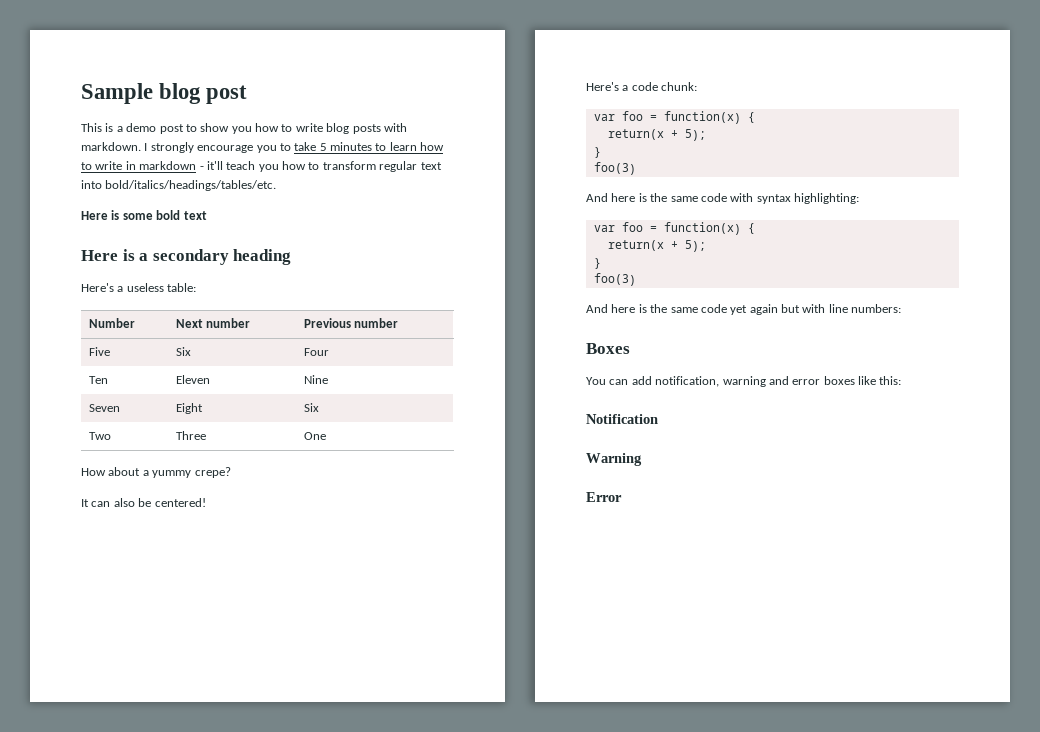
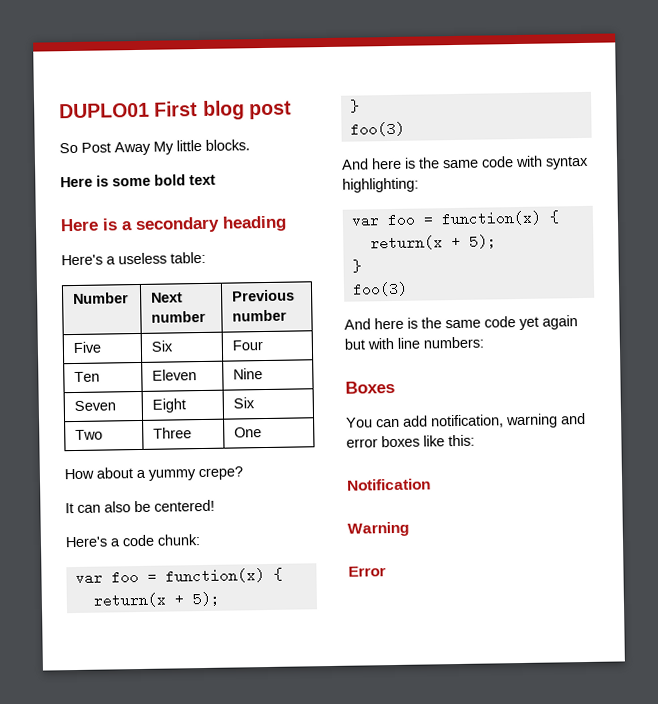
- Sample blog post
+ DUPLO01 First blog post
- This is a demo post to show you how to write blog posts with markdown. I strongly encourage you to take 5 minutes to learn how to write in markdown - it'll teach you how to transform regular text into bold/italics/headings/tables/etc.
+ So Post Away My little blocks.

